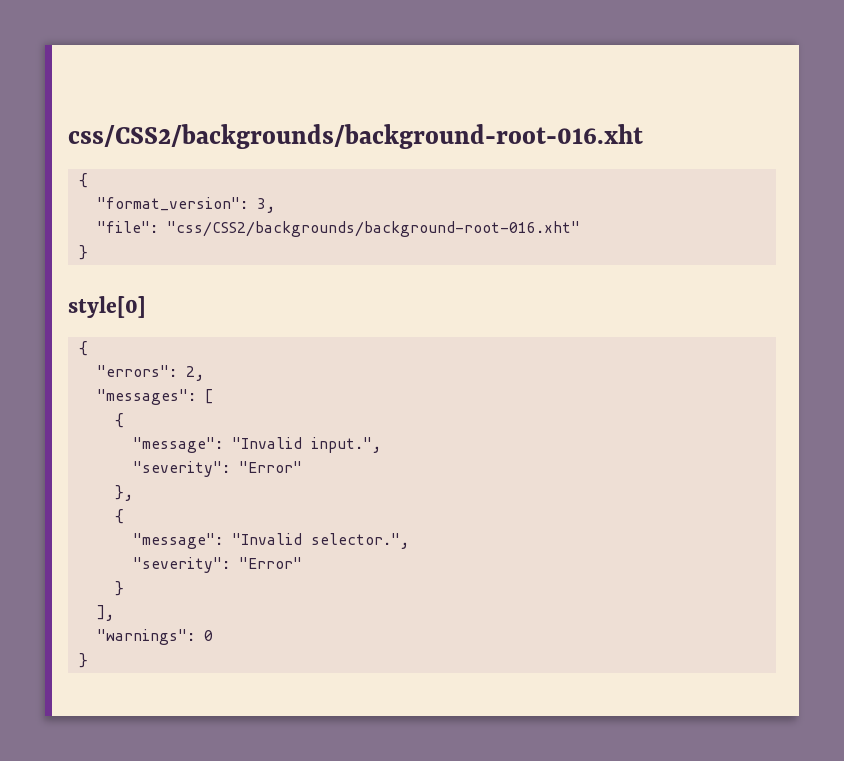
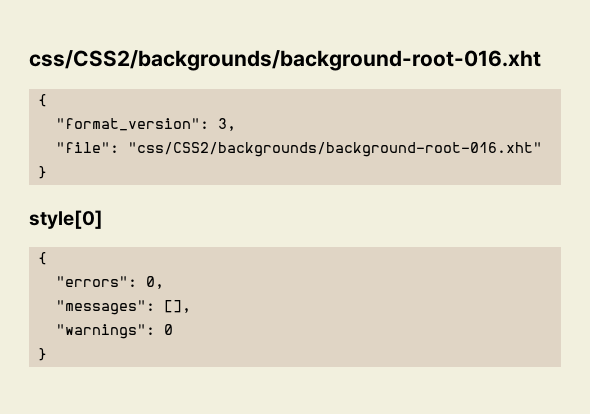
- "errors": 2,
+ "errors": 0,
- "messages": [
- {
- "message": "Invalid input.",
- "severity": "Error"
- },
- {
- "message": "Invalid selector.",
- "severity": "Error"
- }
- ],
+ "messages": [],

